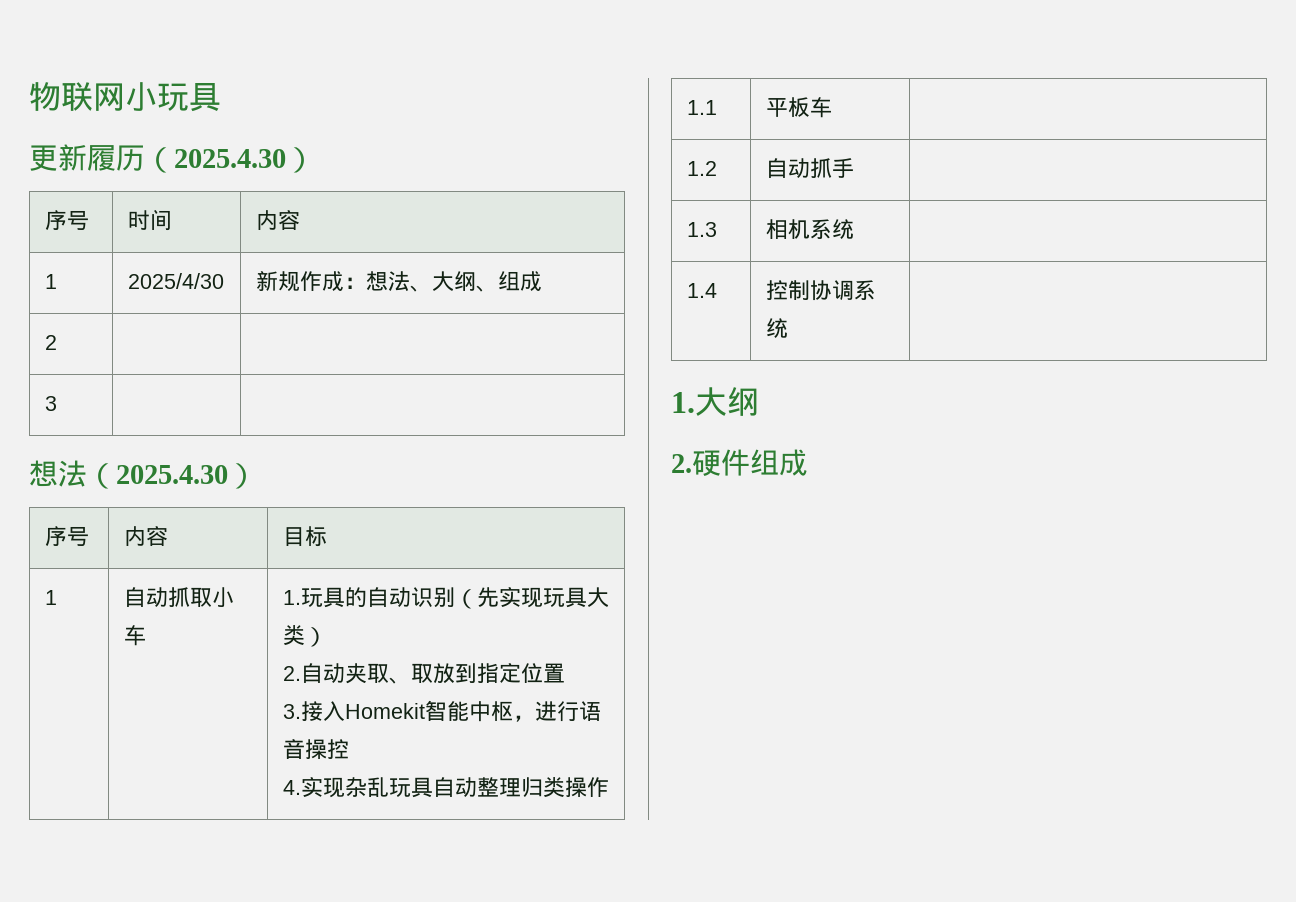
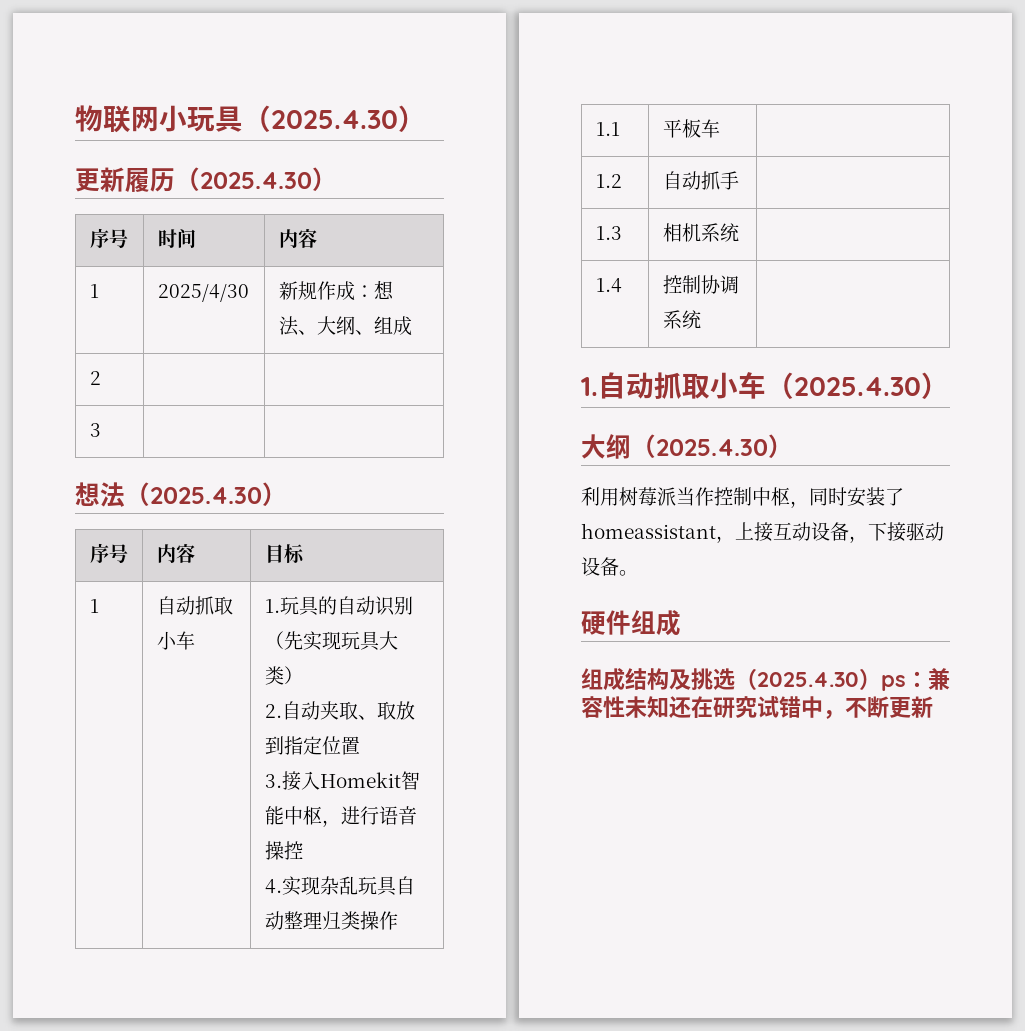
- 物联网小玩具
+ 物联网小玩具（2025.4.30）
- 1.大纲
- 2.硬件组成
+ 1.自动抓取小车（2025.4.30）
+ 大纲（2025.4.30）
+ 利用树莓派当作控制中枢，同时安装了homeassistant，上接互动设备，下接驱动设备。
+ 硬件组成
+ 组成结构及挑选（2025.4.30）ps：兼容性未知还在研究试错中，不断更新

